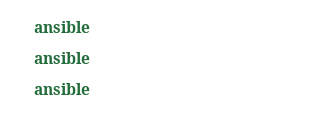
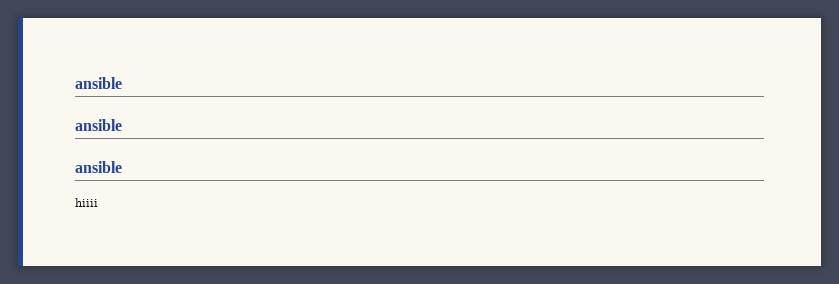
+ hiiii

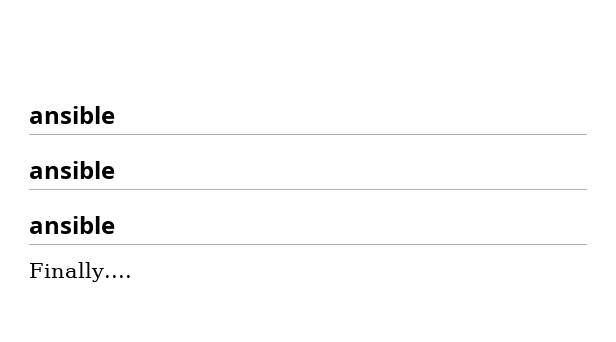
- hiiii
+ Finally....

